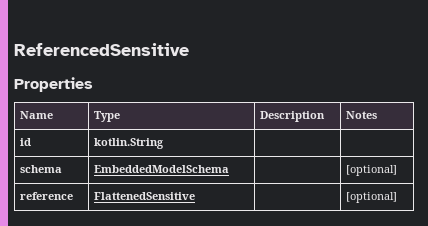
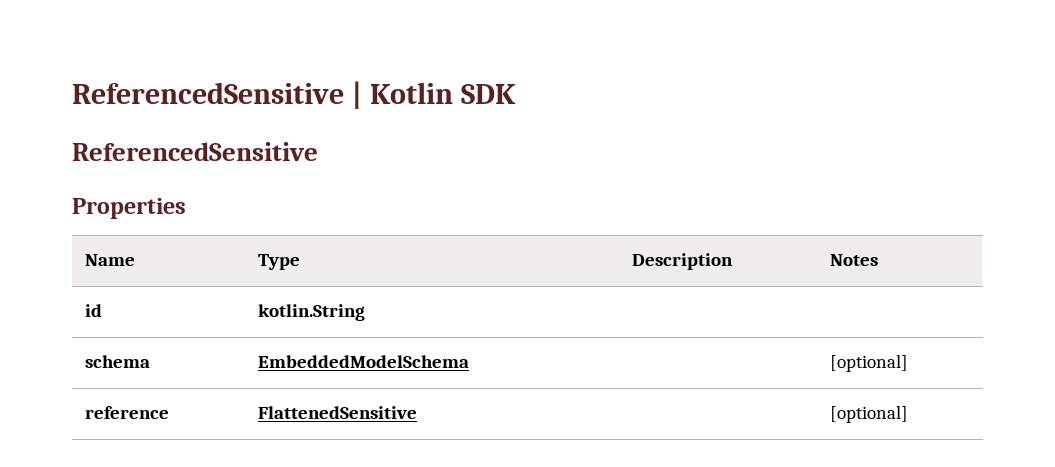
+ ReferencedSensitive | Kotlin SDK

